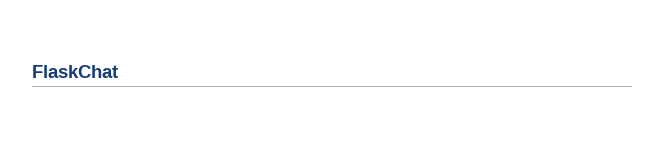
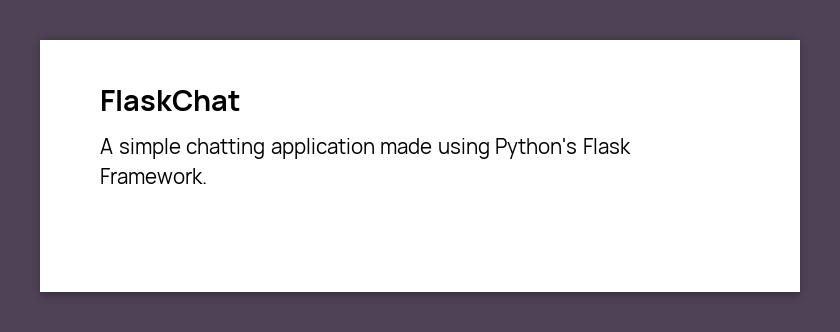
+ A simple chatting application made using Python's Flask Framework.

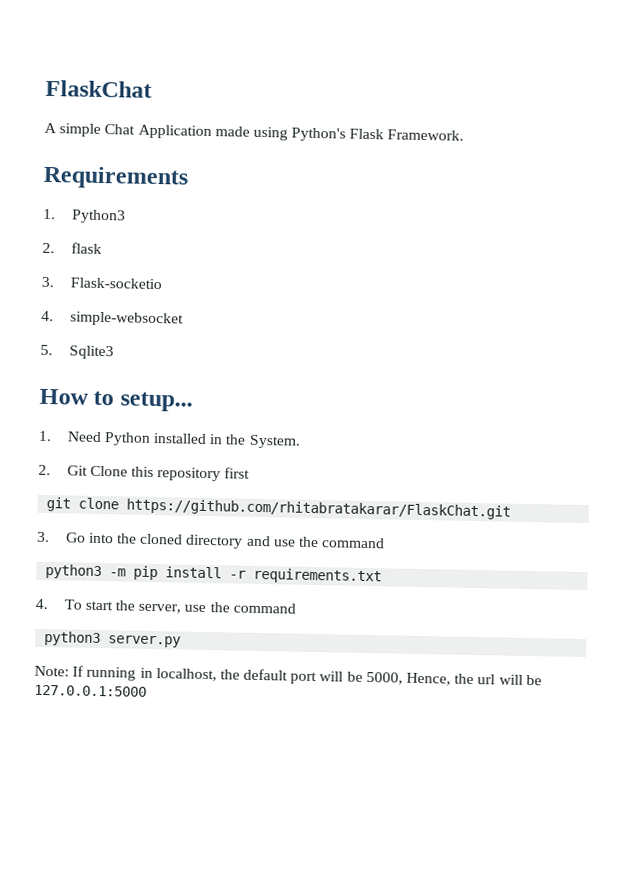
- A simple chatting application made using Python's Flask Framework.
+ A simple Chat Application made using Python's Flask Framework.
+ Requirements
+ 1. Python3
+ 2. flask
+ 3. Flask-socketio
+ 4. simple-websocket
+ 5. Sqlite3
+ How to setup...
+ 1. Need Python installed in the System.
+ 2. Git Clone this repository first
+ git clone https://github.com/rhitabratakarar/FlaskChat.git
+ 3. Go into the cloned directory and use the command
+ python3 -m pip install -r requirements.txt
+ 4. To start the server, use the command
+ python3 server.py
+ Note: If running in localhost, the default port will be 5000, Hence, the url will be 127.0.0.1:5000

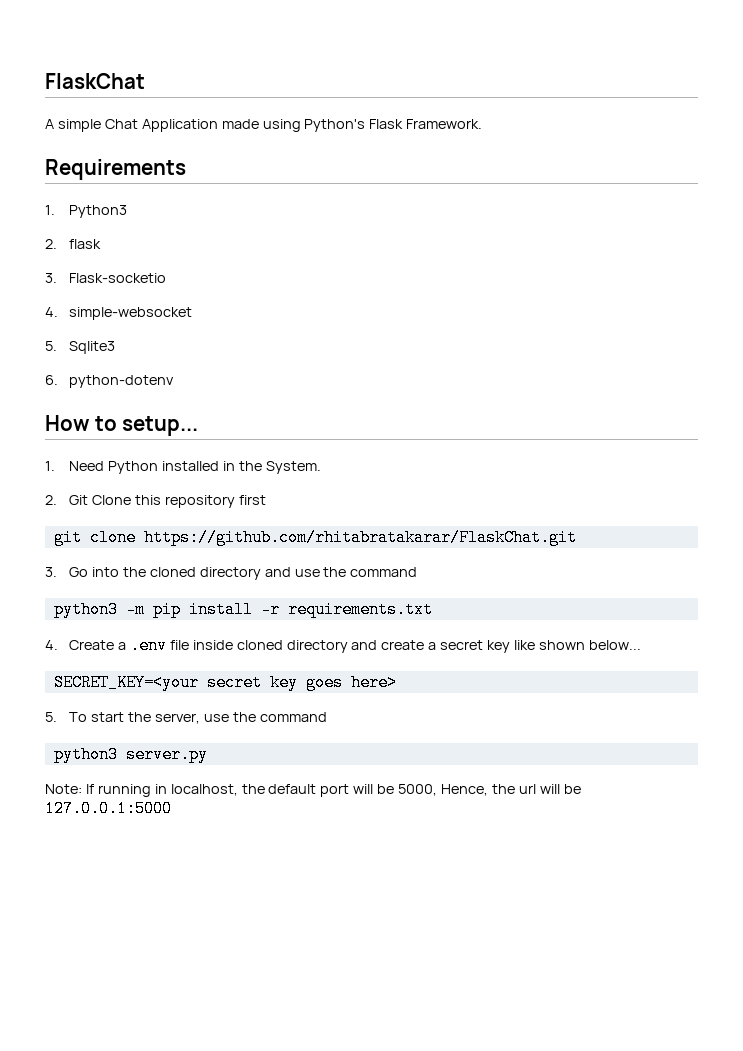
+ 6. python-dotenv
- 4. To start the server, use the command
+ 4. Create a .env file inside cloned directory and create a secret key like shown below...
+ SECRET_KEY=<your secret key goes here>
+ 5. To start the server, use the command

